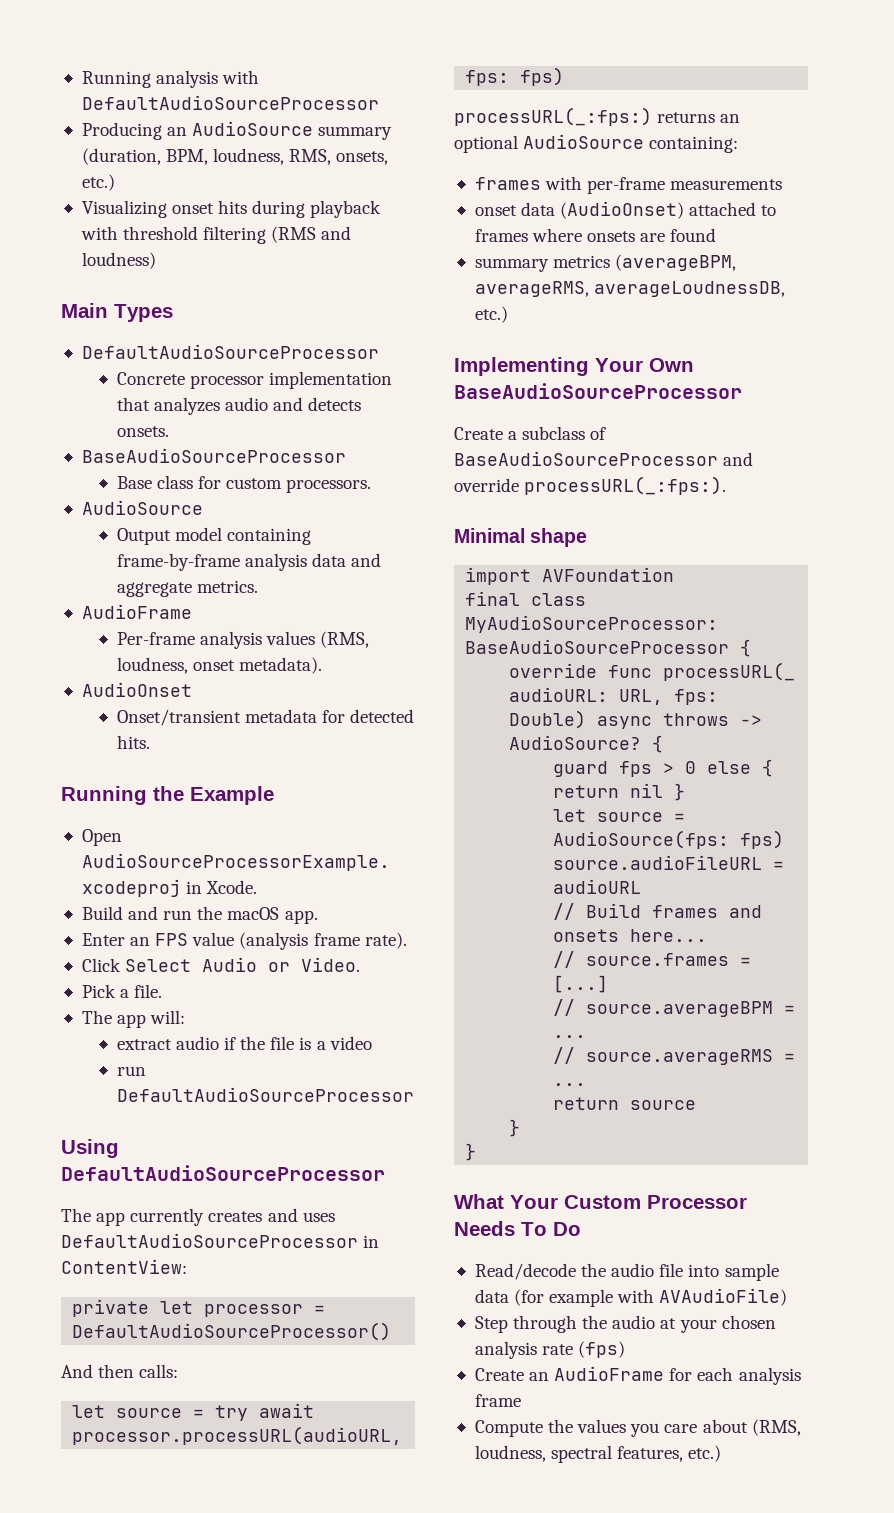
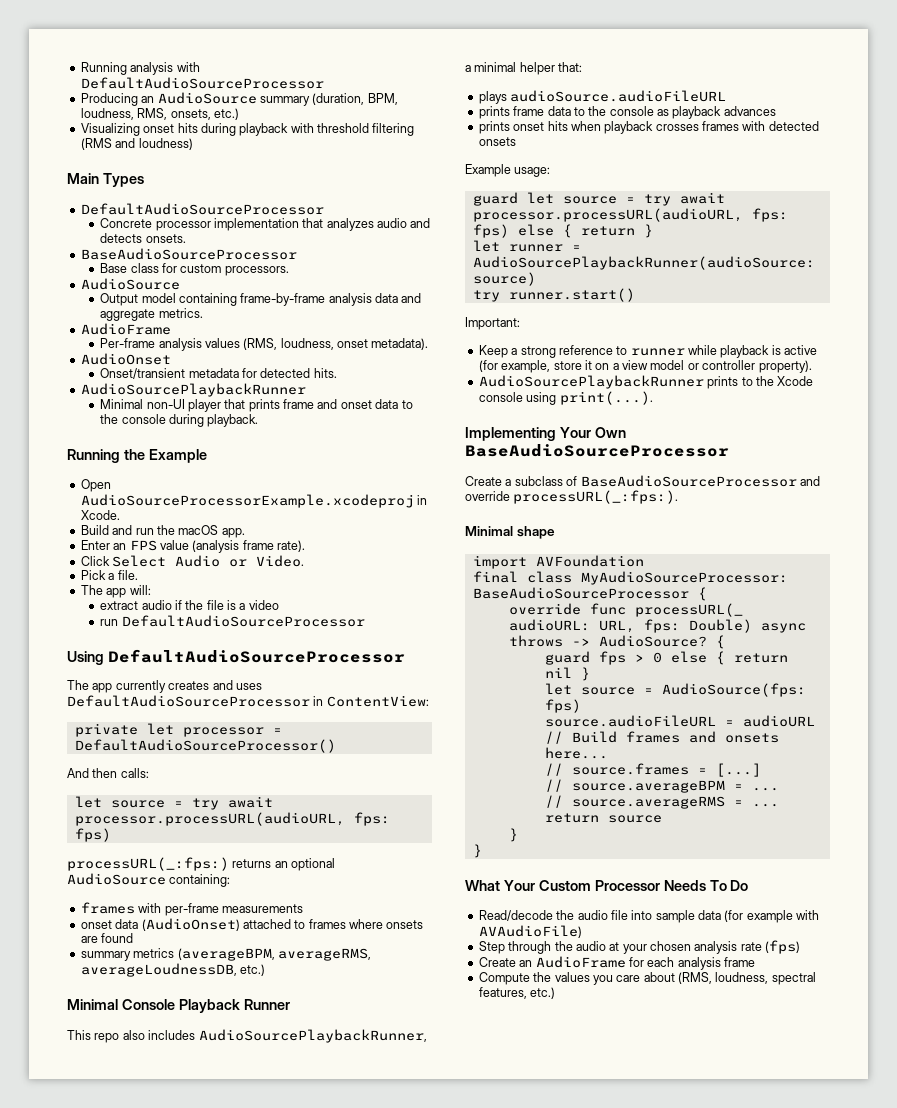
  Onset/transient metadata for detected hits.
+ AudioSourcePlaybackRunner
+ Minimal non-UI player that prints frame and onset data to the console during playback.
+ Minimal Console Playback Runner
+ This repo also includes AudioSourcePlaybackRunner, a minimal helper that:
+ plays audioSource.audioFileURL
+ prints frame data to the console as playback advances
+ prints onset hits when playback crosses frames with detected onsets
+ Example usage:
+ guard let source = try await processor.processURL(audioURL, fps: fps) else { return }
+ let runner = AudioSourcePlaybackRunner(audioSource: source)
+ try runner.start()
+ Important:
+ Keep a strong reference to runner while playback is active (for example, store it on a view model or controller property).
+ AudioSourcePlaybackRunner prints to the Xcode console using print(...).

